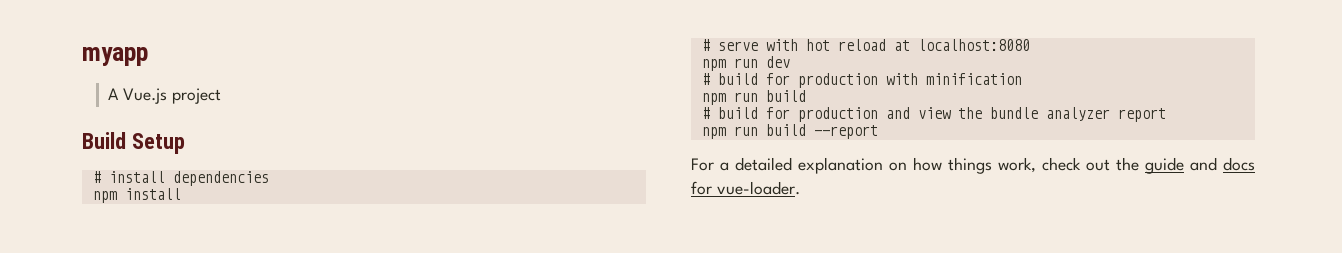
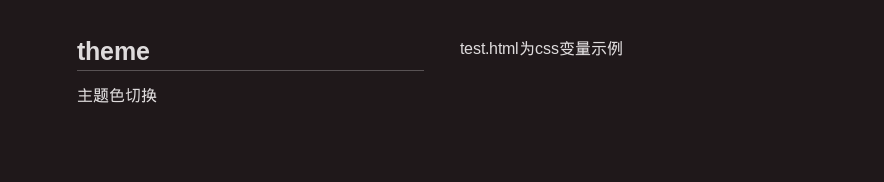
- myapp
- A Vue.js project
- Build Setup
- # install dependencies
- npm install
- # serve with hot reload at localhost:8080
- npm run dev
- # build for production with minification
- npm run build
- # build for production and view the bundle analyzer report
- npm run build --report
- For a detailed explanation on how things work, check out the guide and docs for vue-loader.
+ theme
+ 主题色切换
+ test.html为css变量示例

